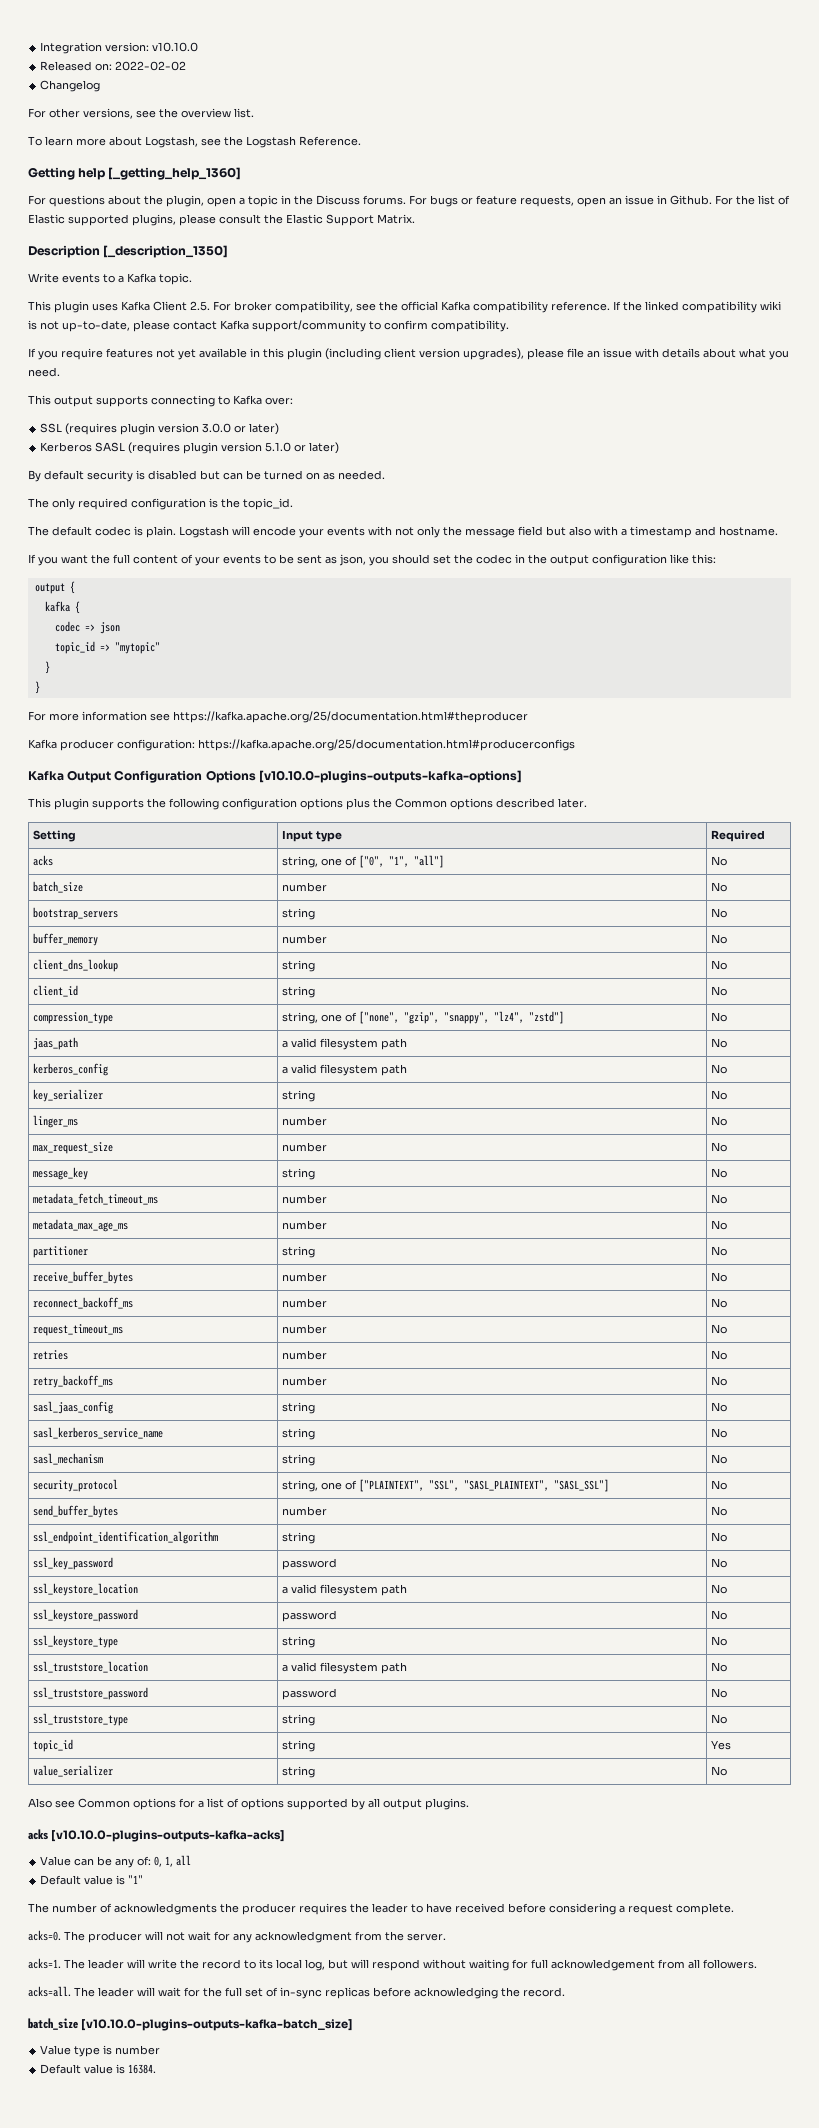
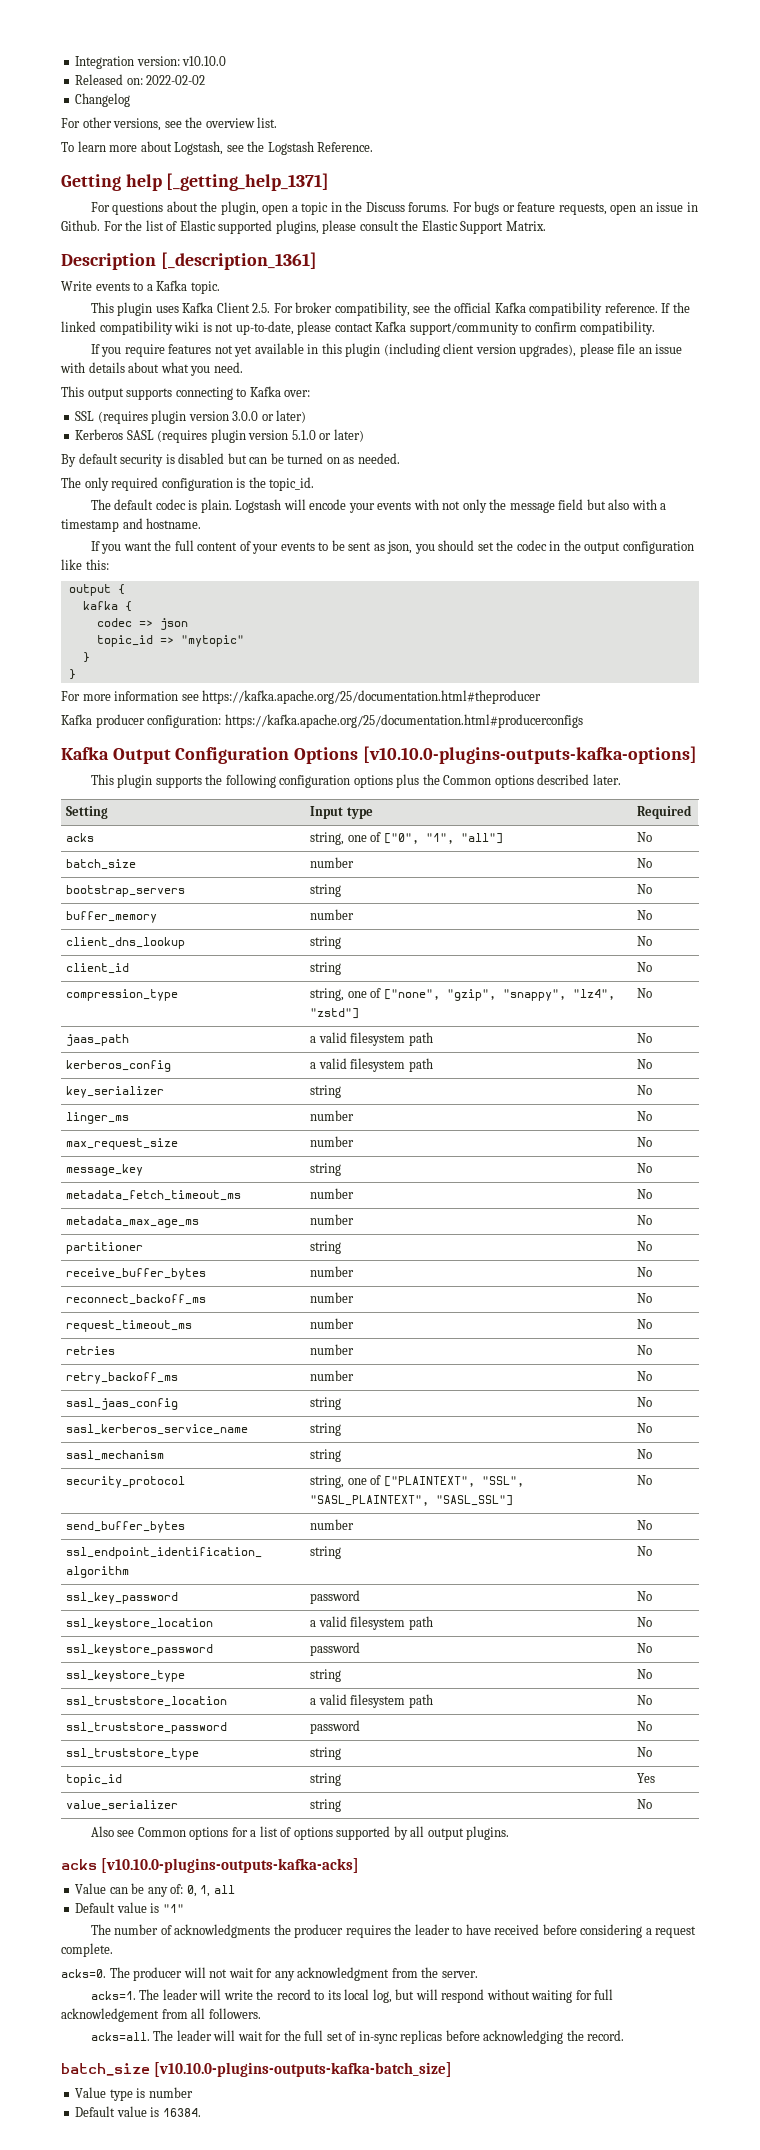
- Getting help [_getting_help_1360]
+ Getting help [_getting_help_1371]
- Description [_description_1350]
+ Description [_description_1361]

